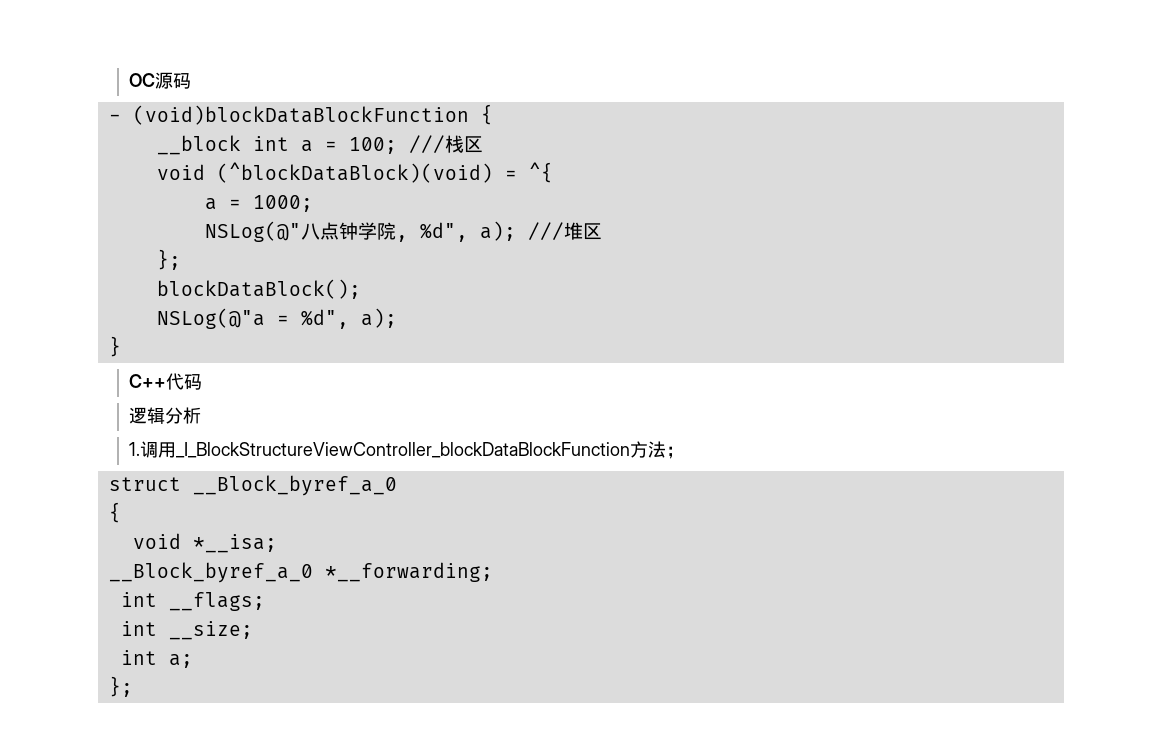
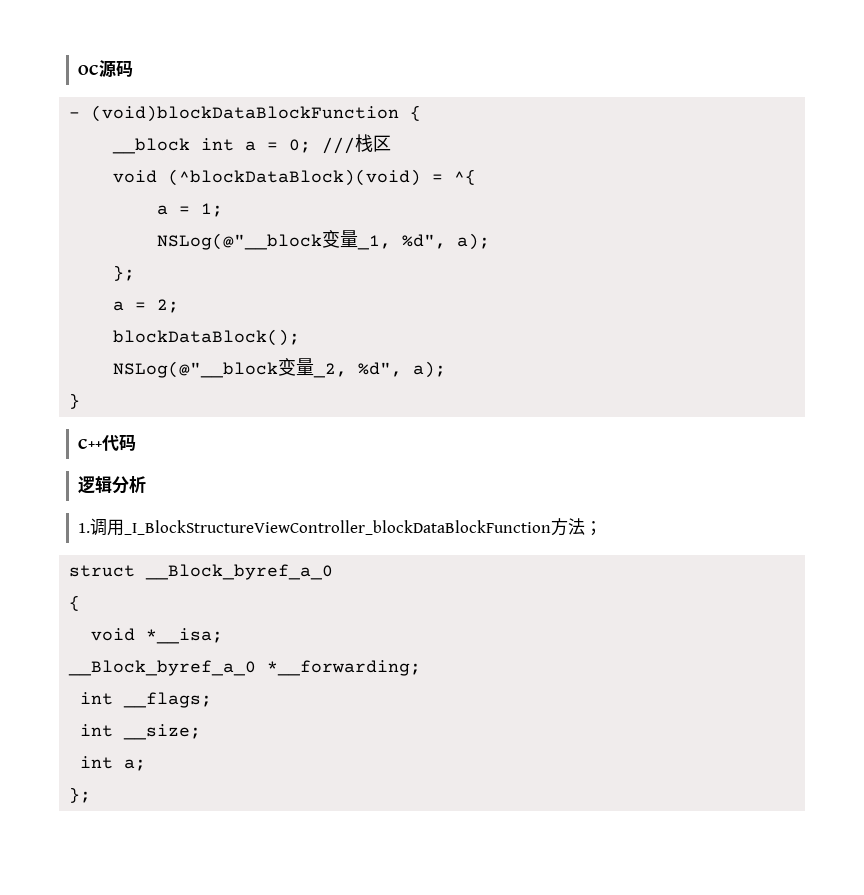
- __block int a = 100; ///栈区
+ __block int a = 0; ///栈区
- a = 1000;
- NSLog(@"八点钟学院, %d", a); ///堆区
+ a = 1;
+ NSLog(@"__block变量_1, %d", a);
+ a = 2;
  blockDataBlock();
- NSLog(@"a = %d", a);
+ NSLog(@"__block变量_2, %d", a);

